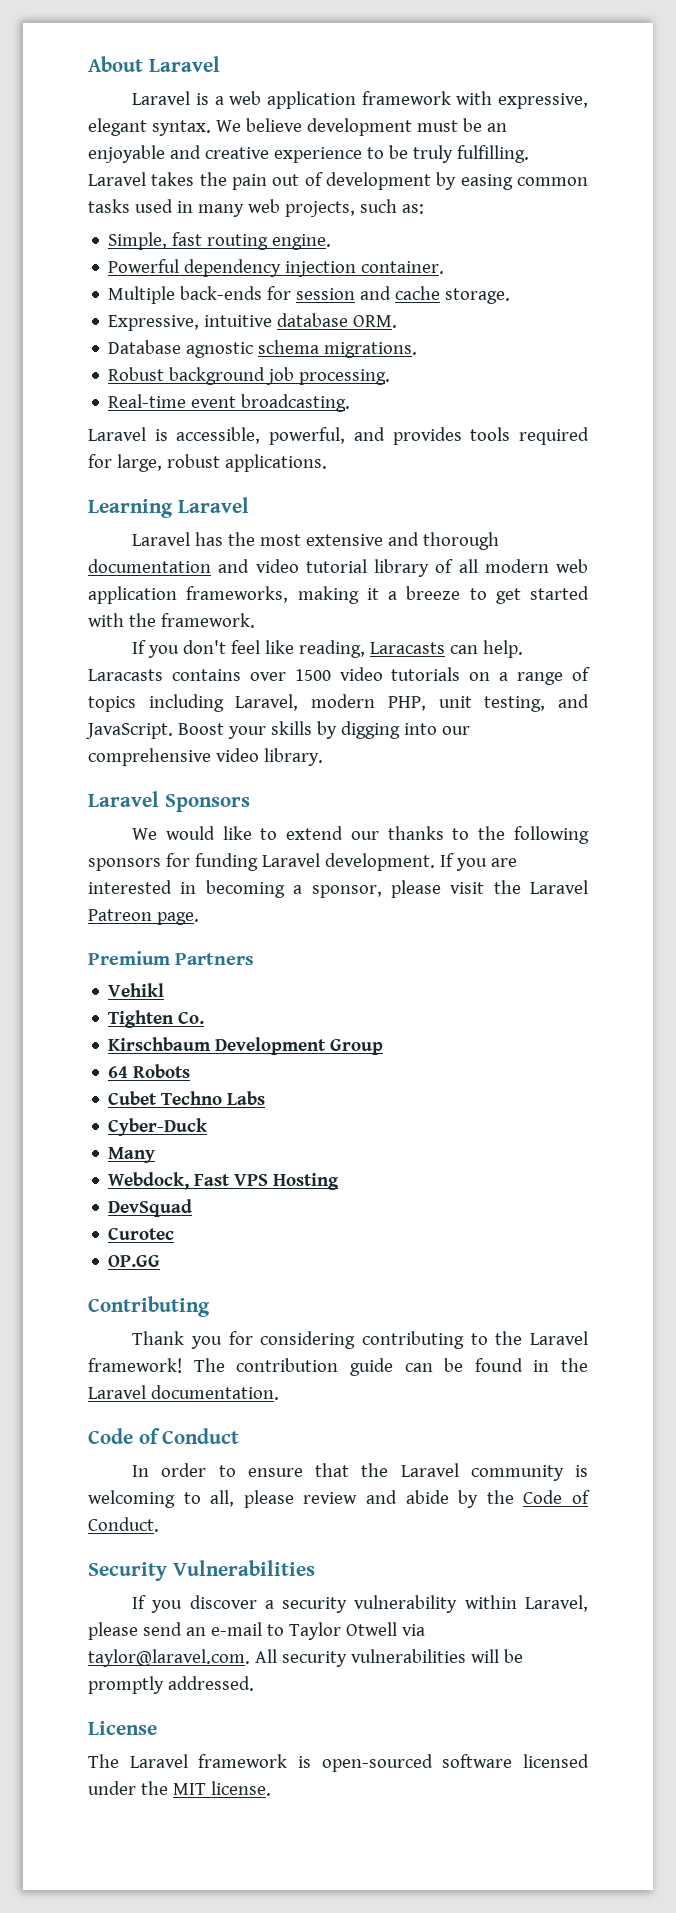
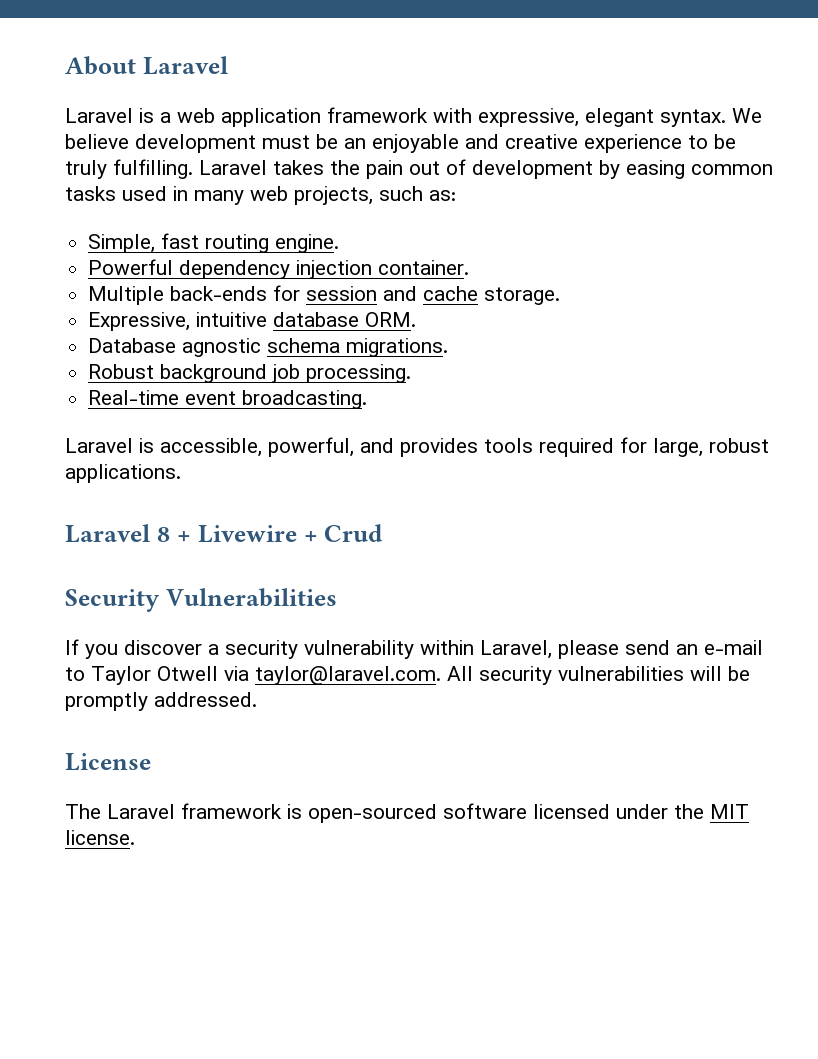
- Learning Laravel
- Laravel has the most extensive and thorough documentation and video tutorial library of all modern web application frameworks, making it a breeze to get started with the framework.
- If you don't feel like reading, Laracasts can help. Laracasts contains over 1500 video tutorials on a range of topics including Laravel, modern PHP, unit testing, and JavaScript. Boost your skills by digging into our comprehensive video library.
- Laravel Sponsors
- We would like to extend our thanks to the following sponsors for funding Laravel development. If you are interested in becoming a sponsor, please visit the Laravel Patreon page.
- Premium Partners
- Vehikl
- Tighten Co.
- Kirschbaum Development Group
- 64 Robots
- Cubet Techno Labs
- Cyber-Duck
- Many
- Webdock, Fast VPS Hosting
- DevSquad
- Curotec
- OP.GG
- Contributing
- Thank you for considering contributing to the Laravel framework! The contribution guide can be found in the Laravel documentation.
- Code of Conduct
- In order to ensure that the Laravel community is welcoming to all, please review and abide by the Code of Conduct.
+ Laravel 8 + Livewire + Crud

